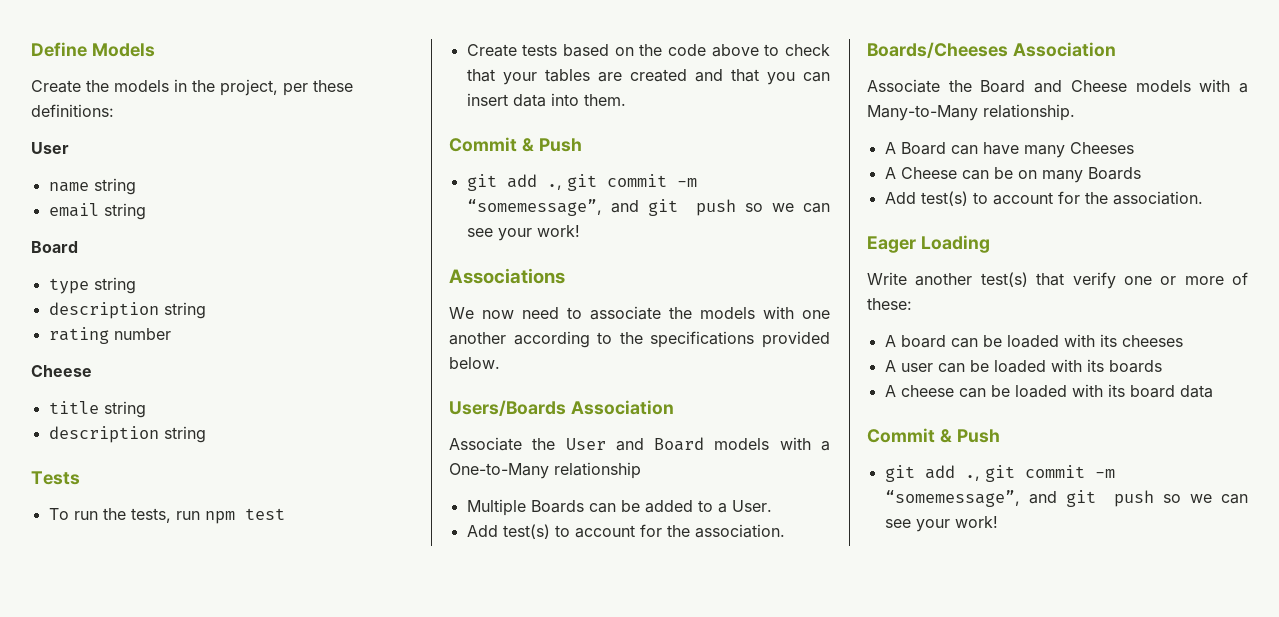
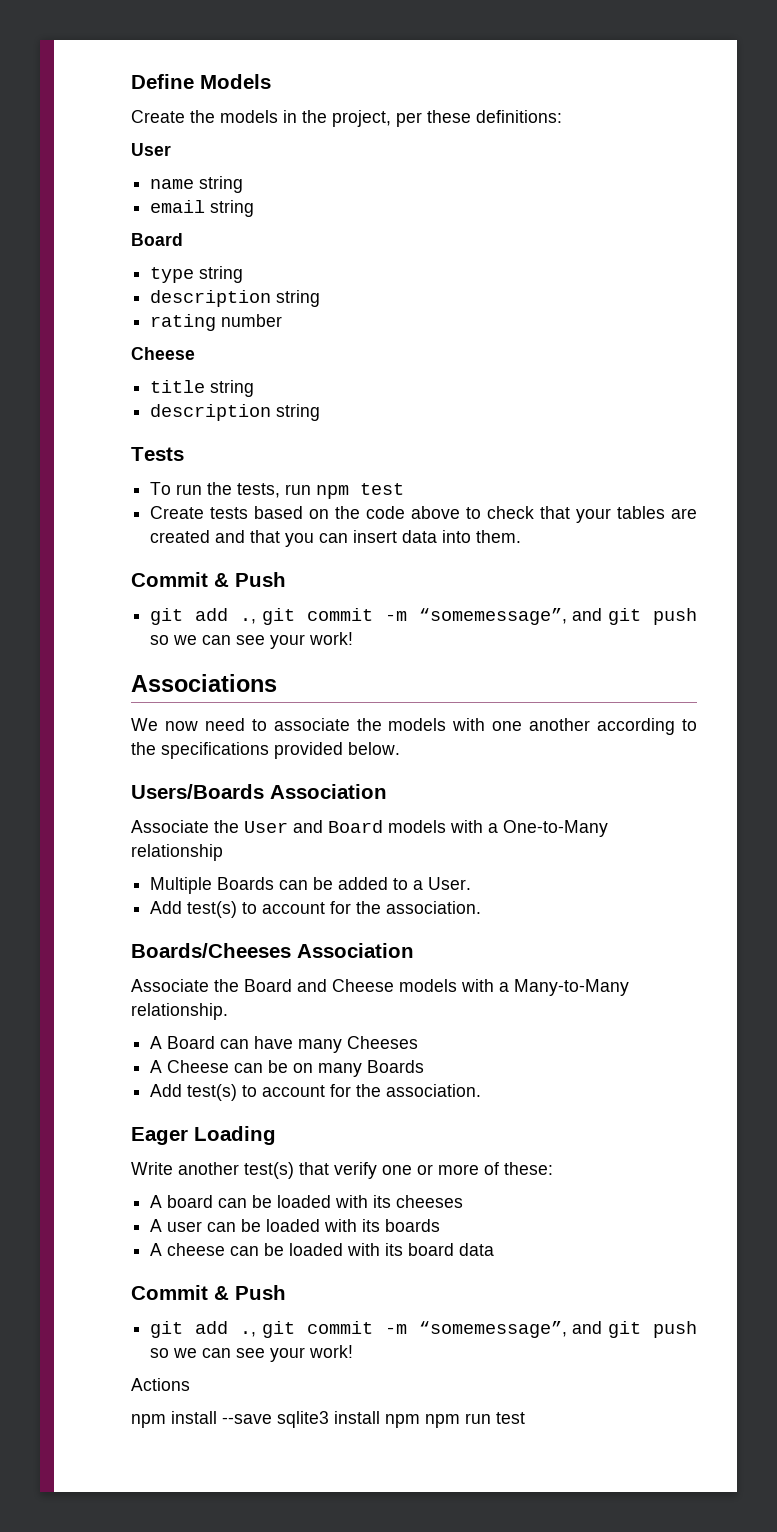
+ Actions
+ npm install --save sqlite3 install npm npm run test

